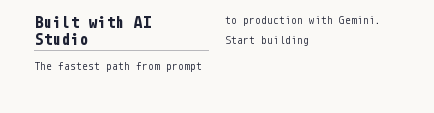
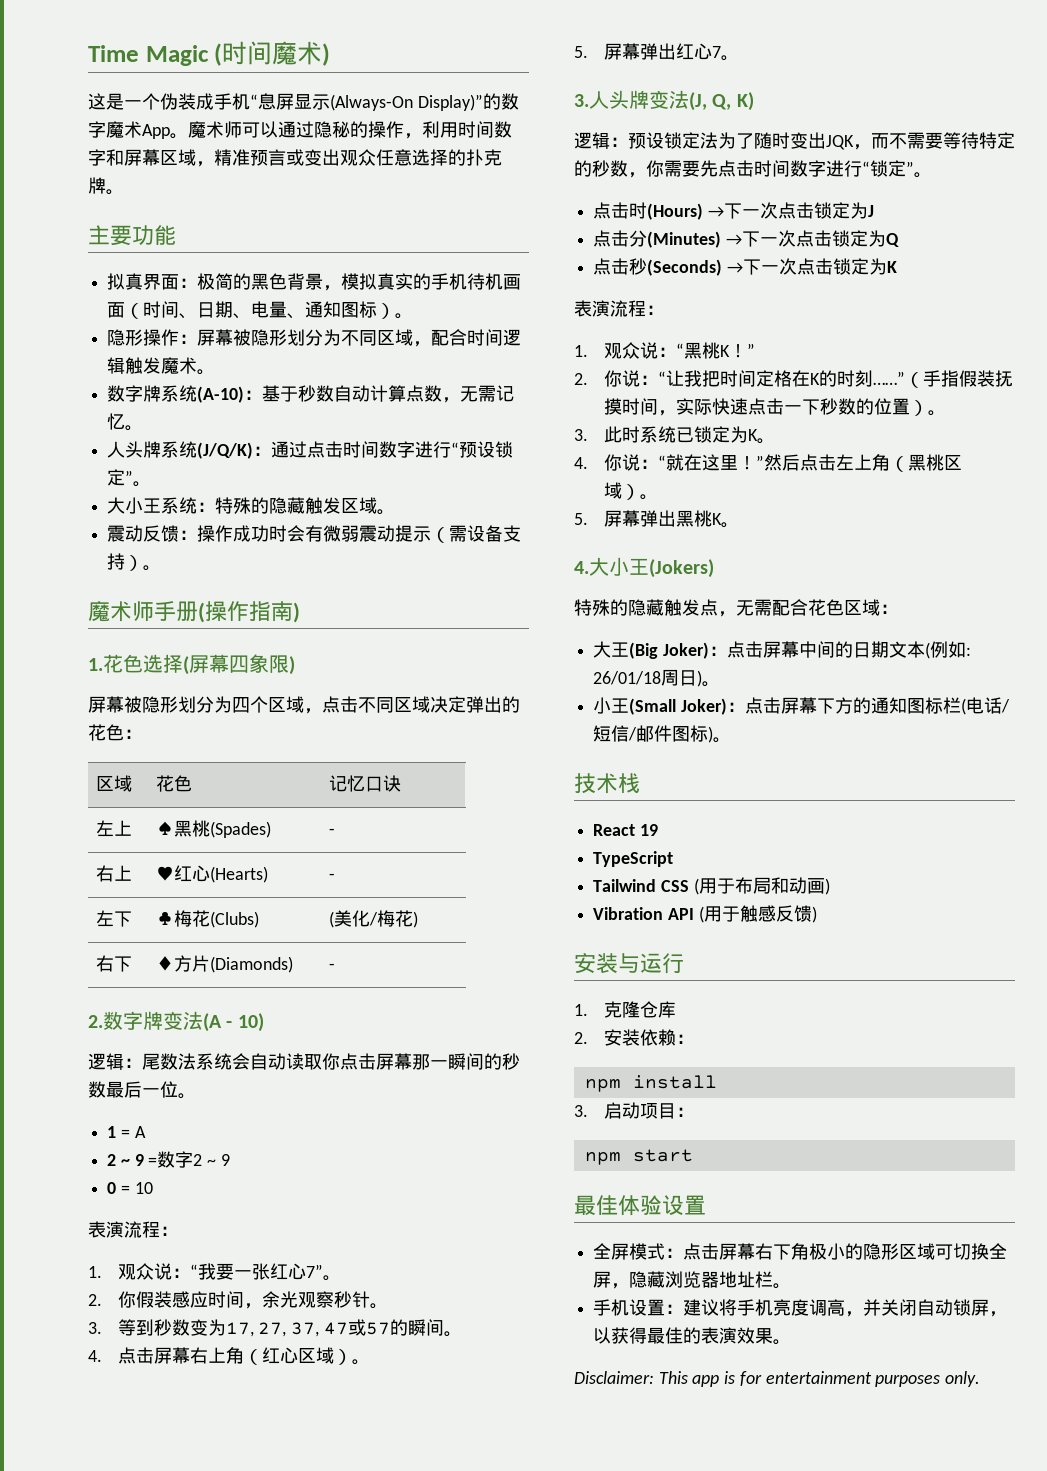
- Built with AI Studio
- The fastest path from prompt to production with Gemini.
- Start building
+ Time Magic (时间魔术)
+ 这是一个伪装成手机“息屏显示(Always-On Display)”的数字魔术App。魔术师可以通过隐秘的操作，利用时间数字和屏幕区域，精准预言或变出观众任意选择的扑克牌。
+ 主要功能
+ 拟真界面：极简的黑色背景，模拟真实的手机待机画面（时间、日期、电量、通知图标）。
+ 隐形操作：屏幕被隐形划分为不同区域，配合时间逻辑触发魔术。
+ 数字牌系统(A-10)：基于秒数自动计算点数，无需记忆。
+ 人头牌系统(J/Q/K)：通过点击时间数字进行“预设锁定”。
+ 大小王系统：特殊的隐藏触发区域。
+ 震动反馈：操作成功时会有微弱震动提示（需设备支持）。
+ 魔术师手册(操作指南)
+ 1.花色选择(屏幕四象限)
+ 屏幕被隐形划分为四个区域，点击不同区域决定弹出的花色：
+ 区域 | 花色 | 记忆口诀
+ 左上 | ♠黑桃(Spades) | -
+ 右上 | ♥红心(Hearts) | -
+ 左下 | ♣梅花(Clubs) | (美化/梅花)
+ 右下 | ♦方片(Diamonds) | -
+ 2.数字牌变法(A - 10)
+ 逻辑：尾数法系统会自动读取你点击屏幕那一瞬间的秒数最后一位。
+ 1 = A
+ 2 ~ 9 =数字2 ~ 9
+ 0 = 10
+ 表演流程：
+ 1.观众说：“我要一张红心7”。
+ 2.你假装感应时间，余光观察秒针。
+ 3.等到秒数变为17, 27, 37, 47或57的瞬间。
+ 4.点击屏幕右上角（红心区域）。
+ 5.屏幕弹出红心7。
+ 3.人头牌变法(J, Q, K)
+ 逻辑：预设锁定法为了随时变出JQK，而不需要等待特定的秒数，你需要先点击时间数字进行“锁定”。
+ 点击时(Hours) →下一次点击锁定为J
+ 点击分(Minutes) →下一次点击锁定为Q
+ 点击秒(Seconds) →下一次点击锁定为K
+ 表演流程：
+ 1.观众说：“黑桃K！”
+ 2.你说：“让我把时间定格在K的时刻……”（手指假装抚摸时间，实际快速点击一下秒数的位置）。
+ 3.此时系统已锁定为K。
+ 4.你说：“就在这里！”然后点击左上角（黑桃区域）。
+ 5.屏幕弹出黑桃K。
+ 4.大小王(Jokers)
+ 特殊的隐藏触发点，无需配合花色区域：
+ 大王(Big Joker)：点击屏幕中间的日期文本(例如: 26/01/18周日)。
+ 小王(Small Joker)：点击屏幕下方的通知图标栏(电话/短信/邮件图标)。
+ 技术栈
+ React 19
+ TypeScript
+ Tailwind CSS (用于布局和动画)
+ Vibration API (用于触感反馈)
+ 安装与运行
+ 1.克隆仓库
+ 2.安装依赖：
+ npm install
+ 3.启动项目：
+ npm start
+ 最佳体验设置
+ 全屏模式：点击屏幕右下角极小的隐形区域可切换全屏，隐藏浏览器地址栏。
+ 手机设置：建议将手机亮度调高，并关闭自动锁屏，以获得最佳的表演效果。
+ Disclaimer: This app is for entertainment purposes only.

